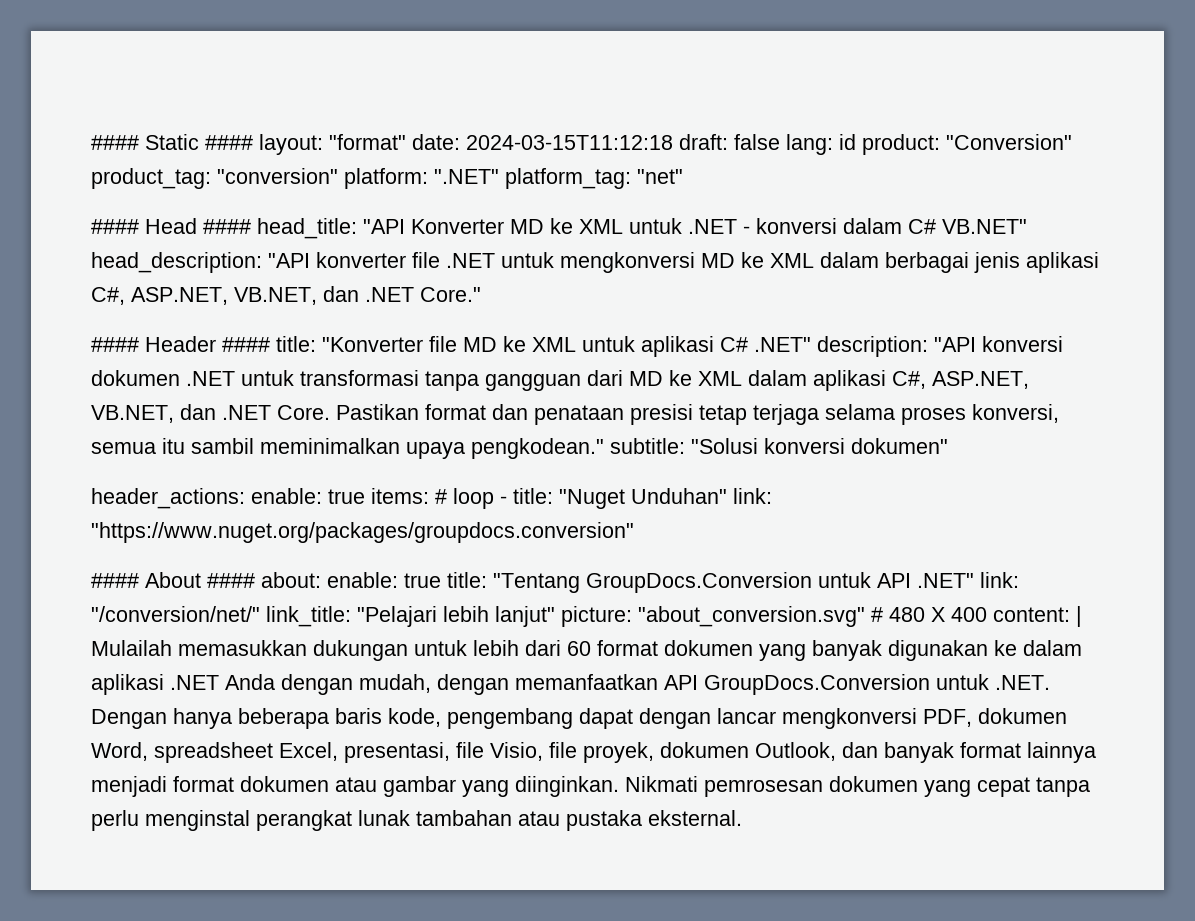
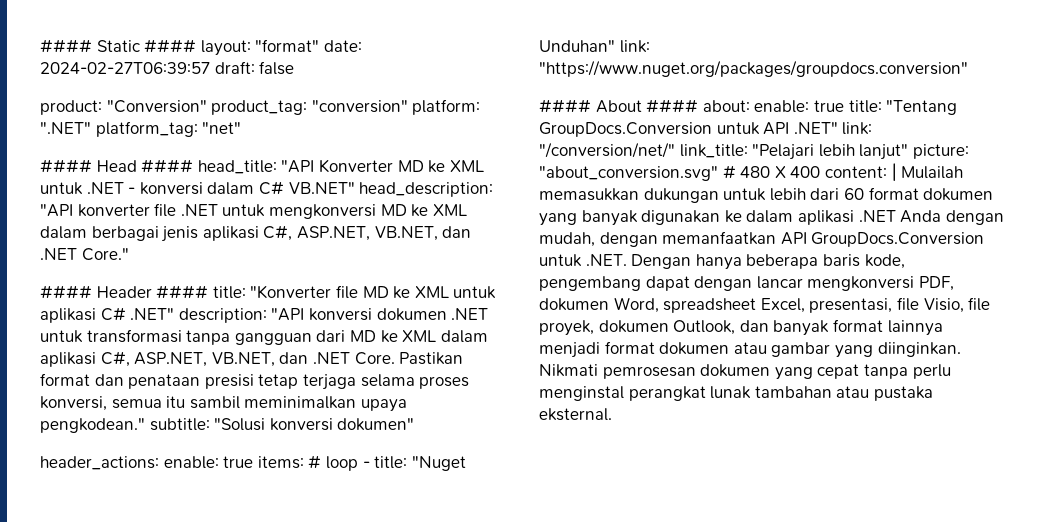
- #### Static #### layout: "format" date: 2024-03-15T11:12:18 draft: false lang: id product: "Conversion" product_tag: "conversion" platform: ".NET" platform_tag: "net"
+ #### Static #### layout: "format" date: 2024-02-27T06:39:57 draft: false
+ product: "Conversion" product_tag: "conversion" platform: ".NET" platform_tag: "net"

